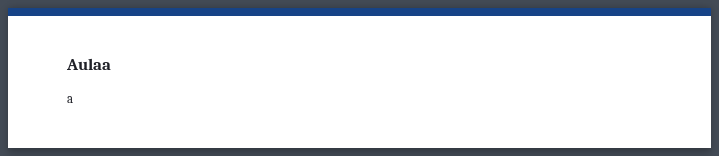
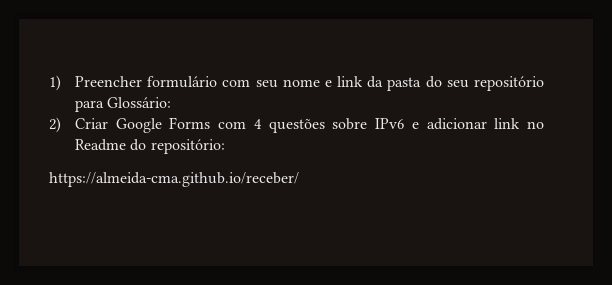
- Aulaa
- a
+ 1) Preencher formulário com seu nome e link da pasta do seu repositório para Glossário:
+ 2) Criar Google Forms com 4 questões sobre IPv6 e adicionar link no Readme do repositório:
+ https://almeida-cma.github.io/receber/

